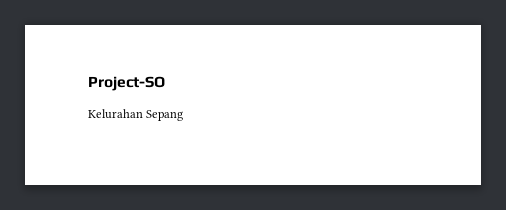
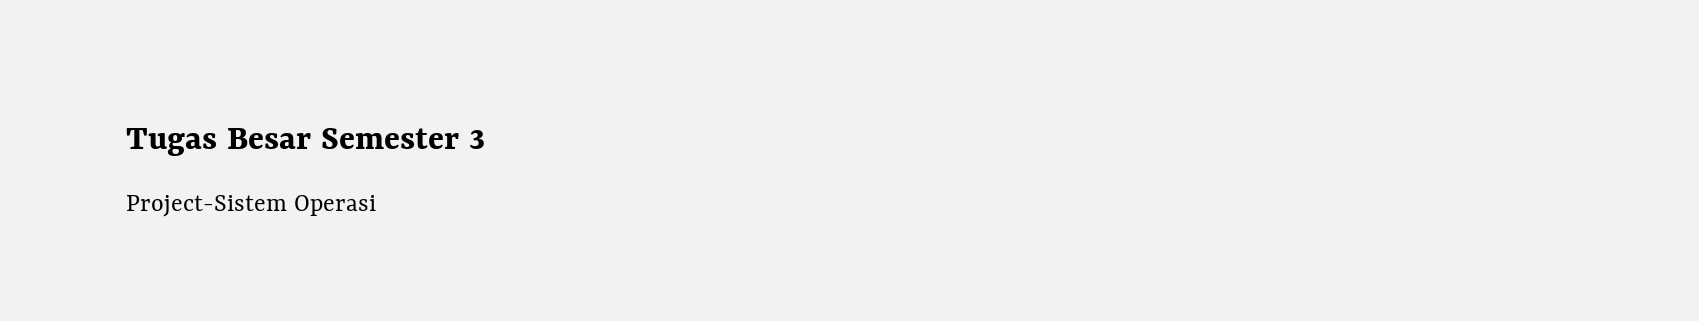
- Project-SO
- Kelurahan Sepang
+ Tugas Besar Semester 3
+ Project-Sistem Operasi

